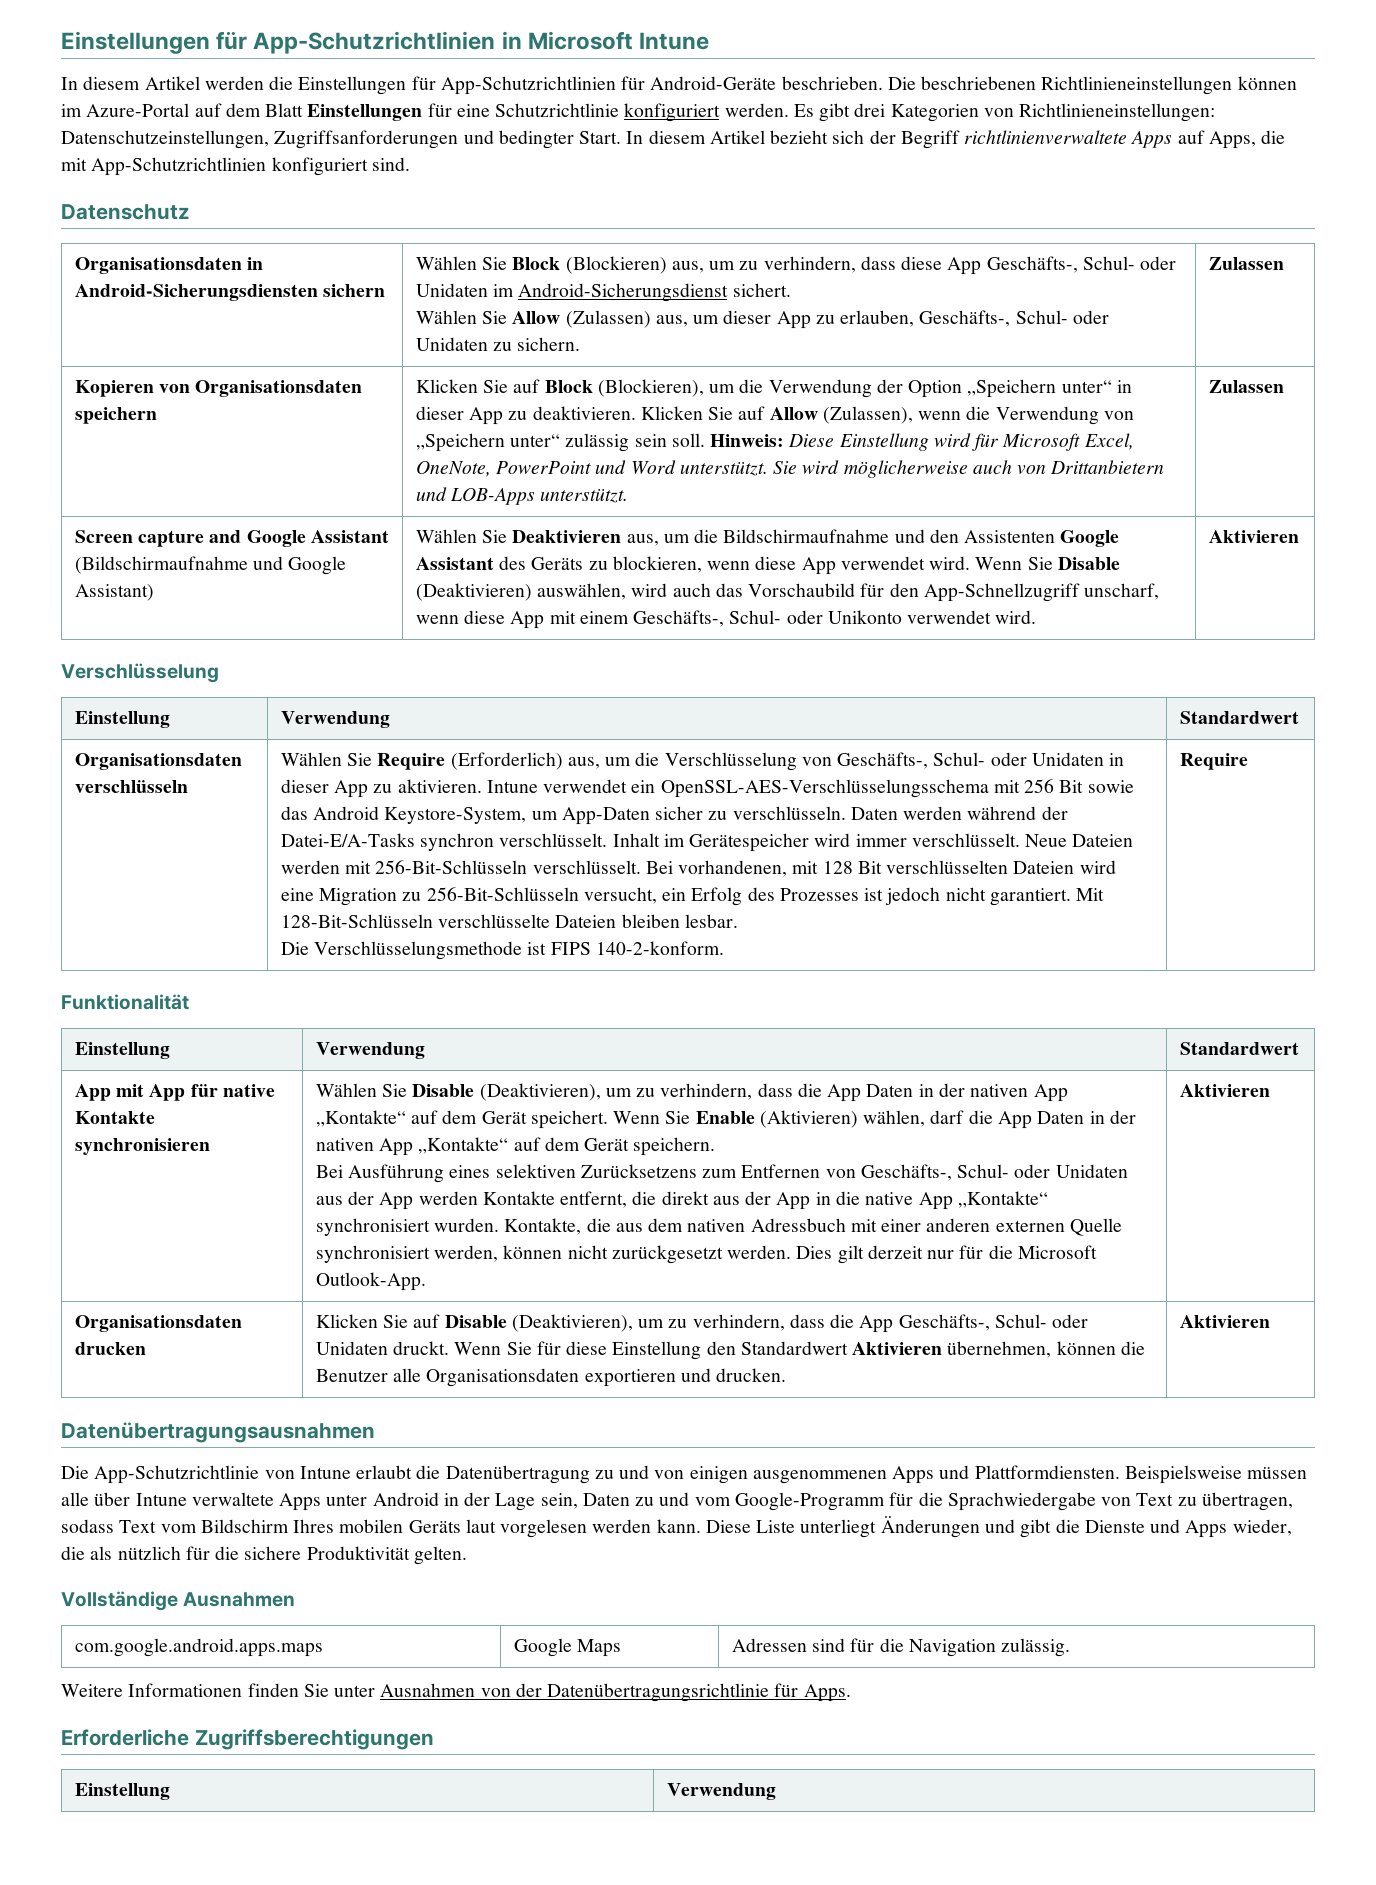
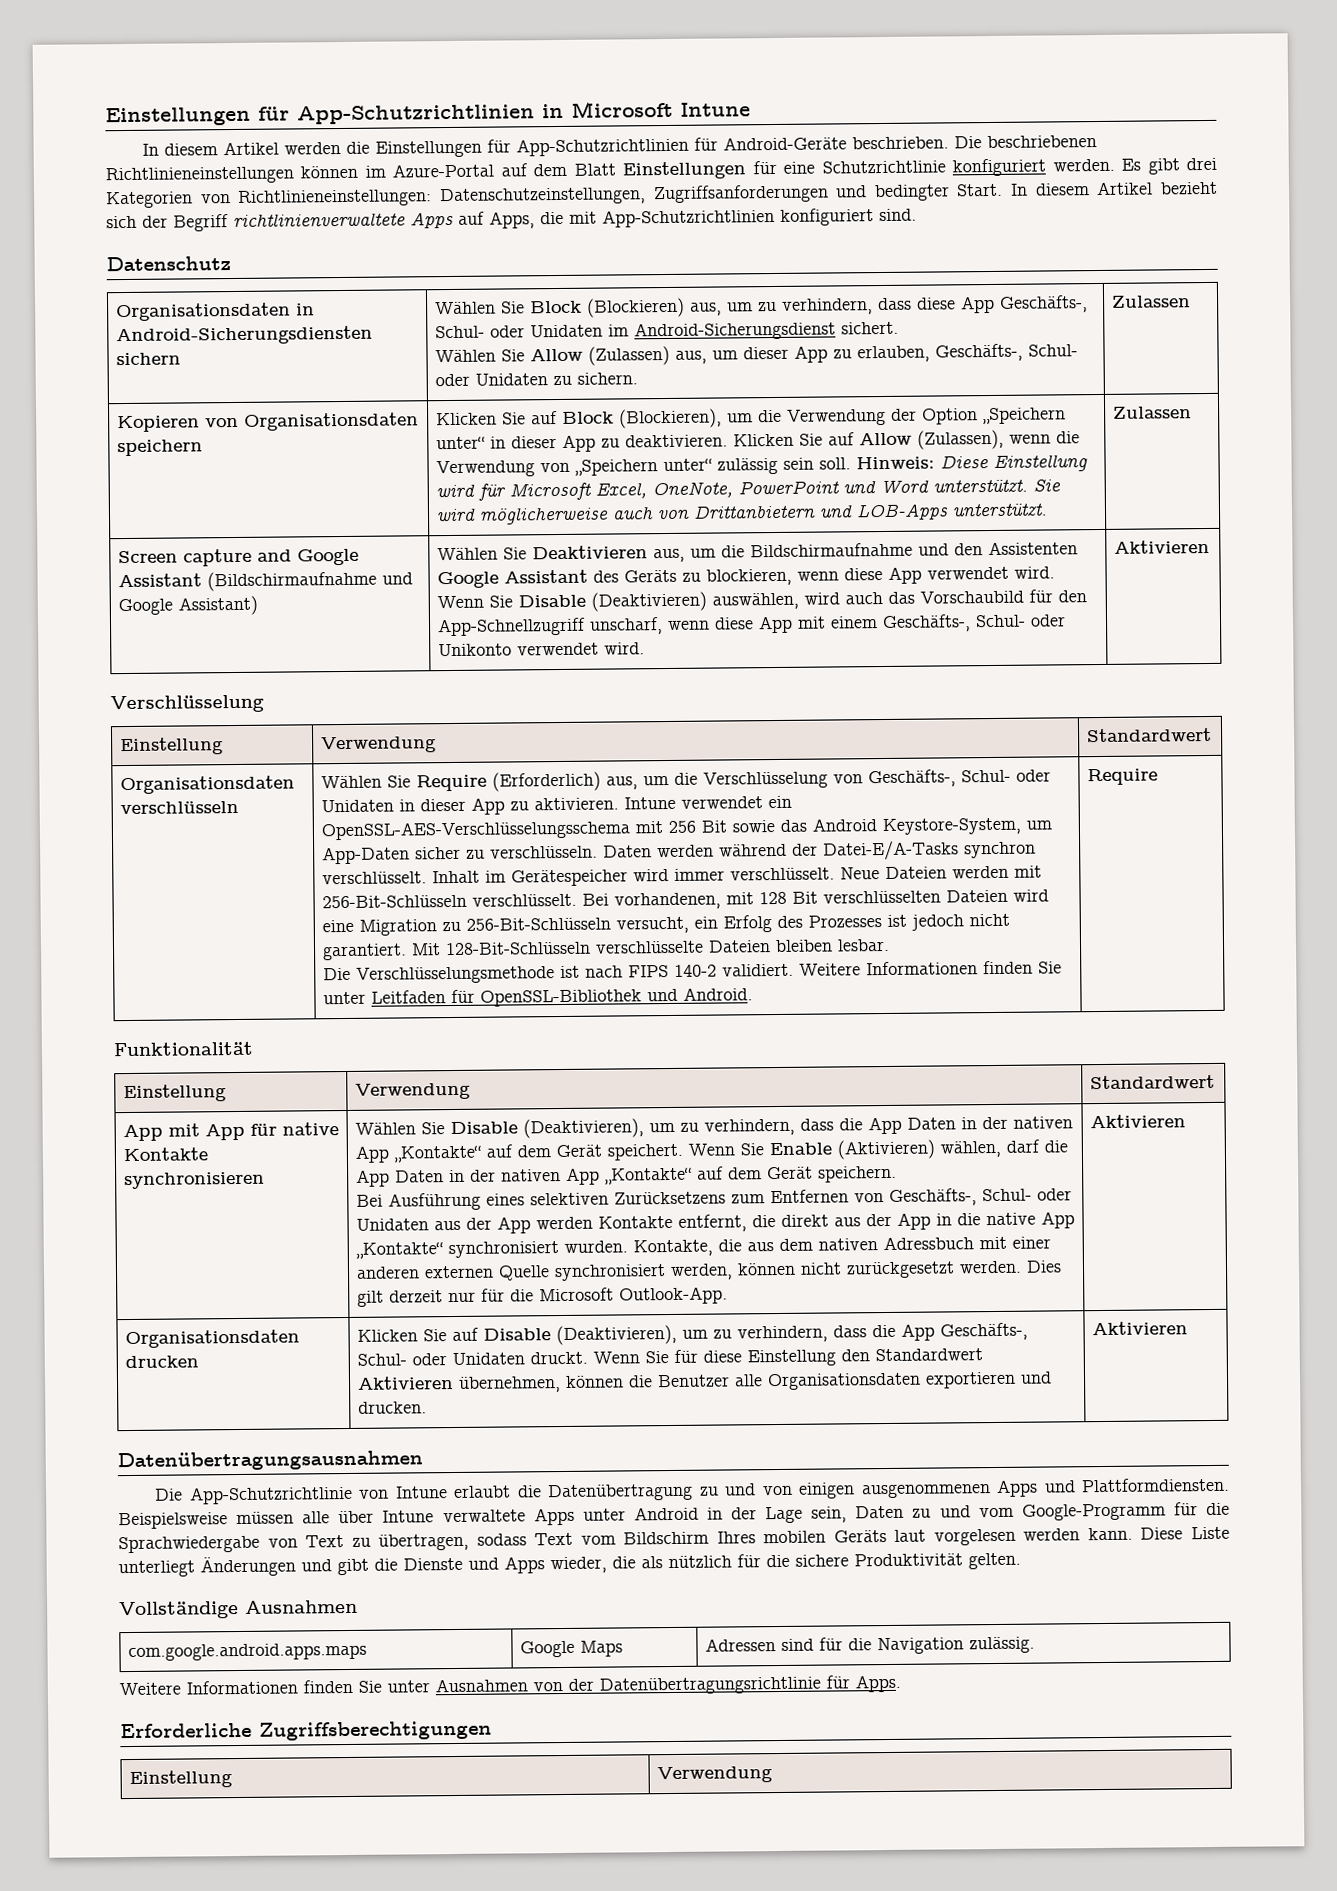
- Die Verschlüsselungsmethode ist FIPS 140-2-konform.
+ Die Verschlüsselungsmethode ist nach FIPS 140-2 validiert. Weitere Informationen finden Sie unter Leitfaden für OpenSSL-Bibliothek und Android.

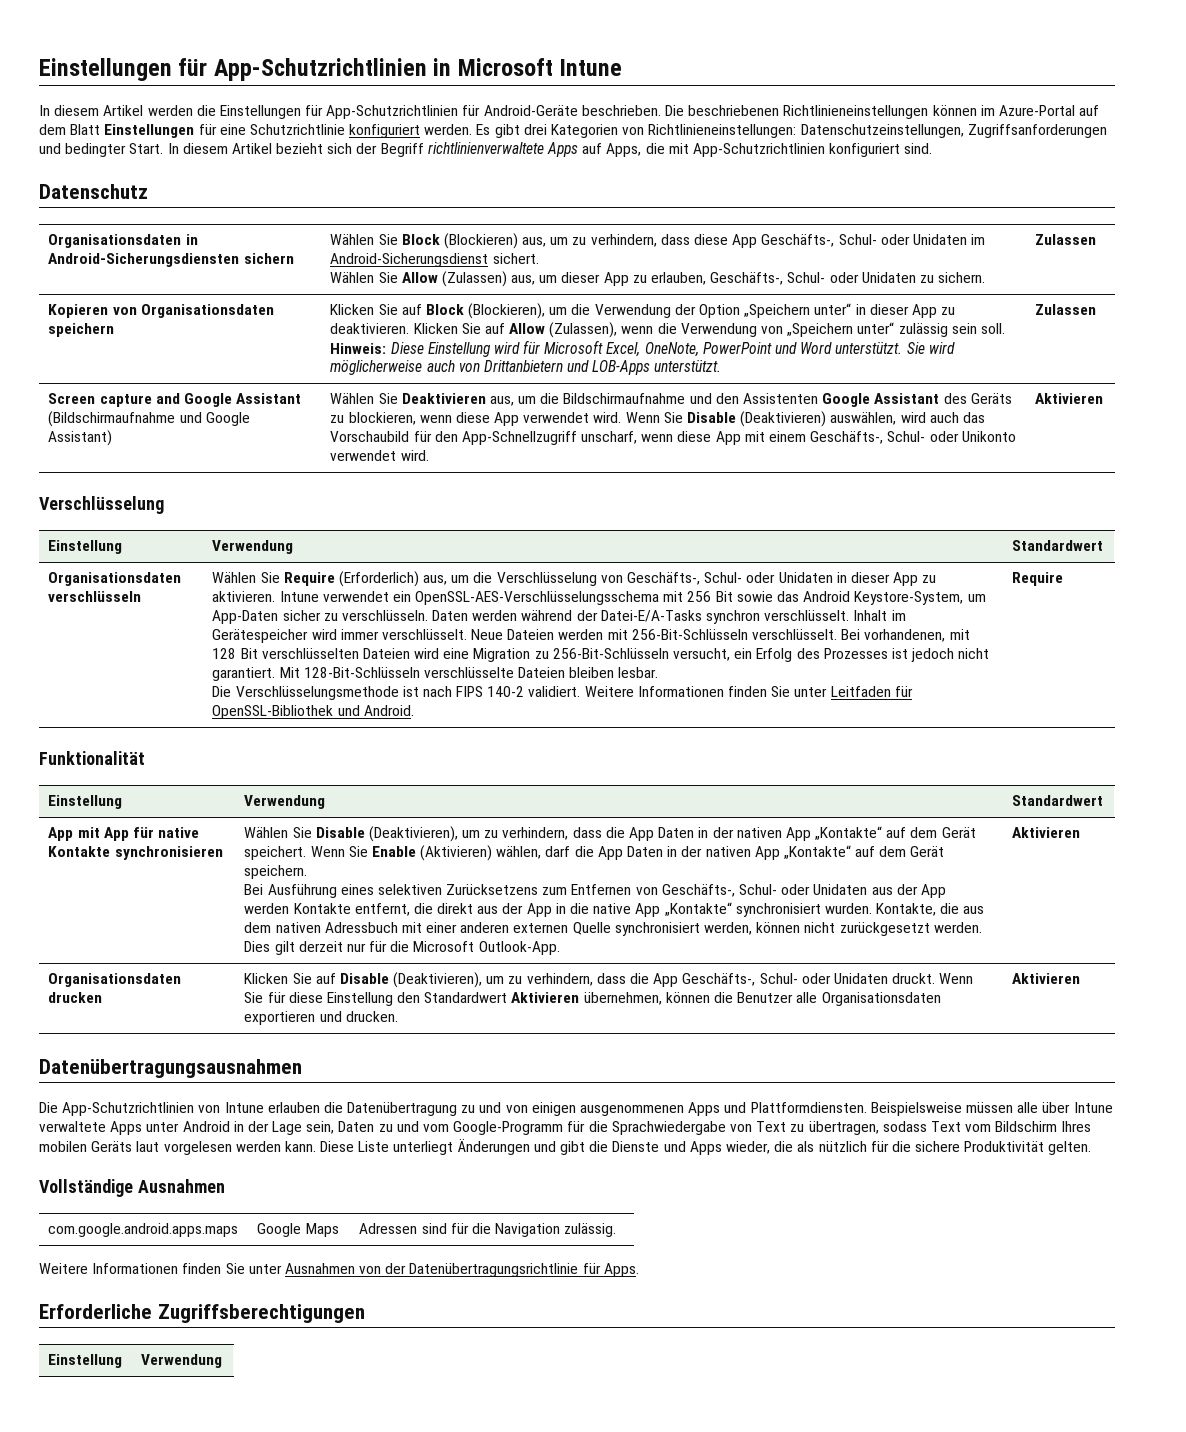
- Die App-Schutzrichtlinie von Intune erlaubt die Datenübertragung zu und von einigen ausgenommenen Apps und Plattformdiensten.
+ Die App-Schutzrichtlinien von Intune erlauben die Datenübertragung zu und von einigen ausgenommenen Apps und Plattformdiensten.

